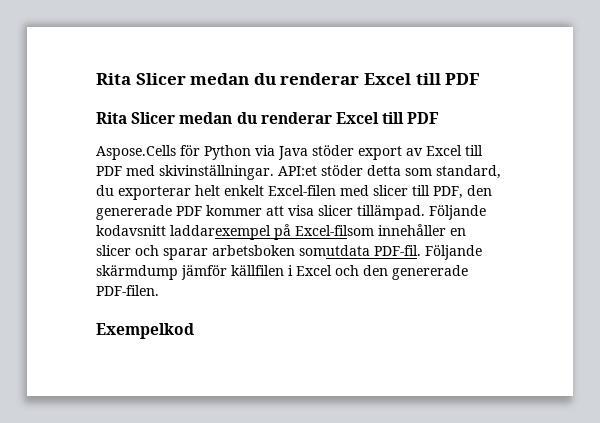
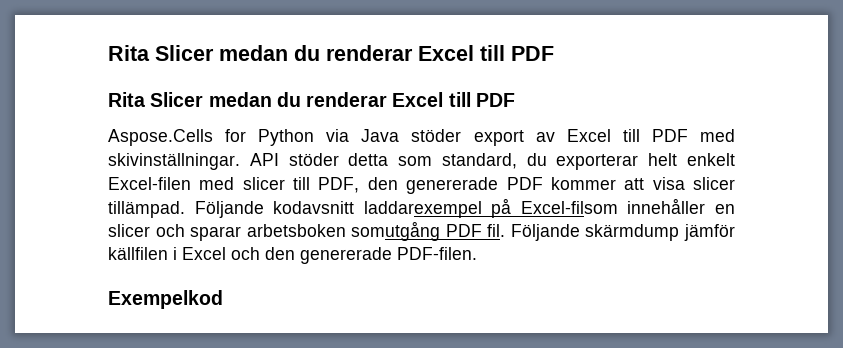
- Aspose.Cells för Python via Java stöder export av Excel till PDF med skivinställningar.
+ Aspose.Cells for Python via Java stöder export av Excel till PDF med skivinställningar.
- API:et stöder detta som standard, du exporterar helt enkelt Excel-filen med slicer till PDF, den genererade PDF kommer att visa slicer tillämpad.
+ API stöder detta som standard, du exporterar helt enkelt Excel-filen med slicer till PDF, den genererade PDF kommer att visa slicer tillämpad.
- Följande kodavsnitt laddarexempel på Excel-filsom innehåller en slicer och sparar arbetsboken somutdata PDF-fil.
+ Följande kodavsnitt laddarexempel på Excel-filsom innehåller en slicer och sparar arbetsboken somutgång PDF fil.

